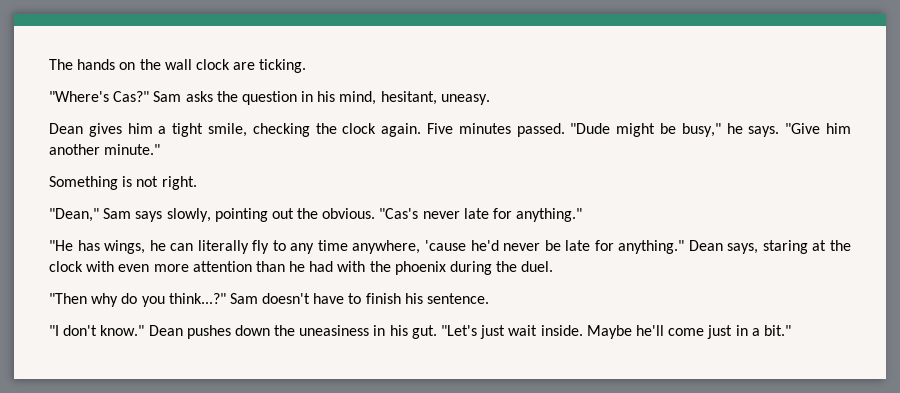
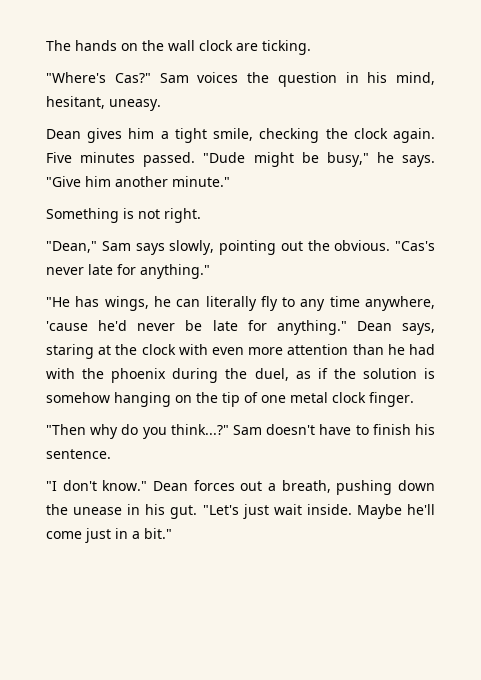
- Sam asks the question in his mind, hesitant, uneasy.
+ Sam voices the question in his mind, hesitant, uneasy.
- Dean says, staring at the clock with even more attention than he had with the phoenix during the duel.
+ Dean says, staring at the clock with even more attention than he had with the phoenix during the duel, as if the solution is somehow hanging on the tip of one metal clock finger.
- Dean pushes down the uneasiness in his gut.
+ Dean forces out a breath, pushing down the unease in his gut.

